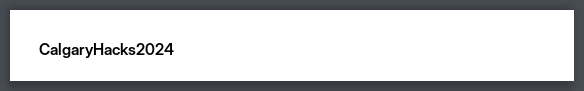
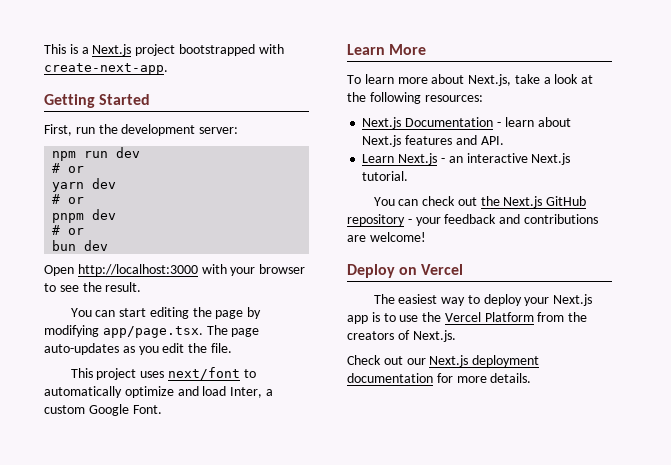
- CalgaryHacks2024
+ This is a Next.js project bootstrapped with create-next-app.
+ Getting Started
+ First, run the development server:
+ npm run dev
+ # or
+ yarn dev
+ # or
+ pnpm dev
+ # or
+ bun dev
+ Open http://localhost:3000 with your browser to see the result.
+ You can start editing the page by modifying app/page.tsx. The page auto-updates as you edit the file.
+ This project uses next/font to automatically optimize and load Inter, a custom Google Font.
+ Learn More
+ To learn more about Next.js, take a look at the following resources:
+ Next.js Documentation - learn about Next.js features and API.
+ Learn Next.js - an interactive Next.js tutorial.
+ You can check out the Next.js GitHub repository - your feedback and contributions are welcome!
+ Deploy on Vercel
+ The easiest way to deploy your Next.js app is to use the Vercel Platform from the creators of Next.js.
+ Check out our Next.js deployment documentation for more details.

